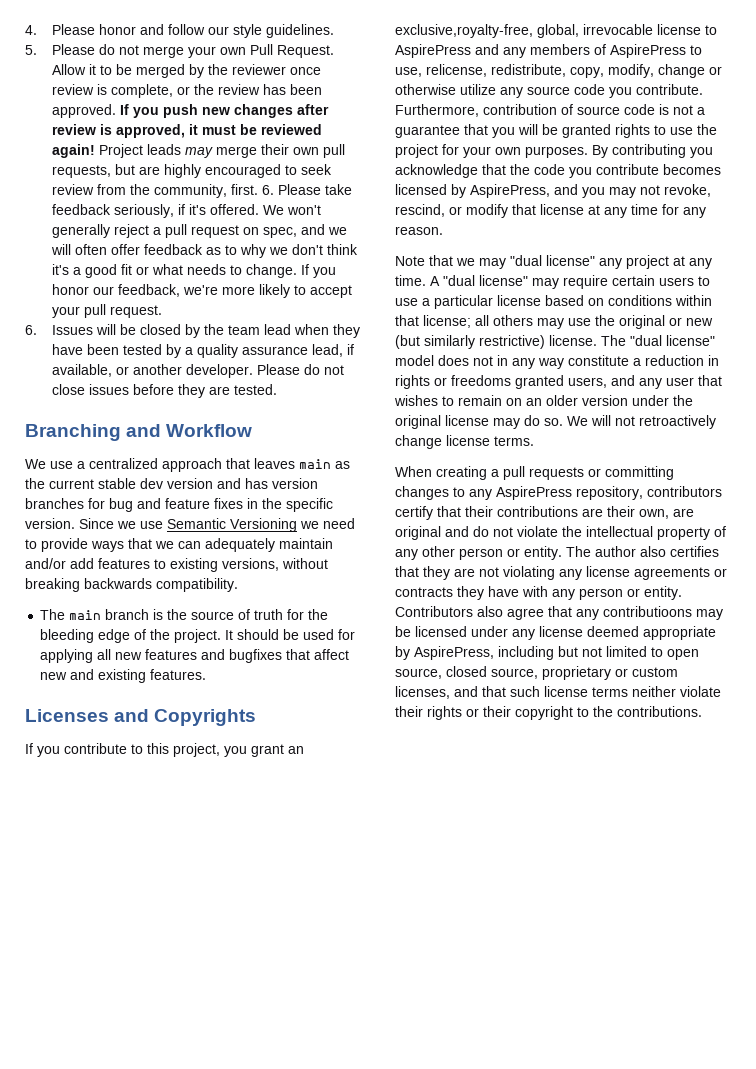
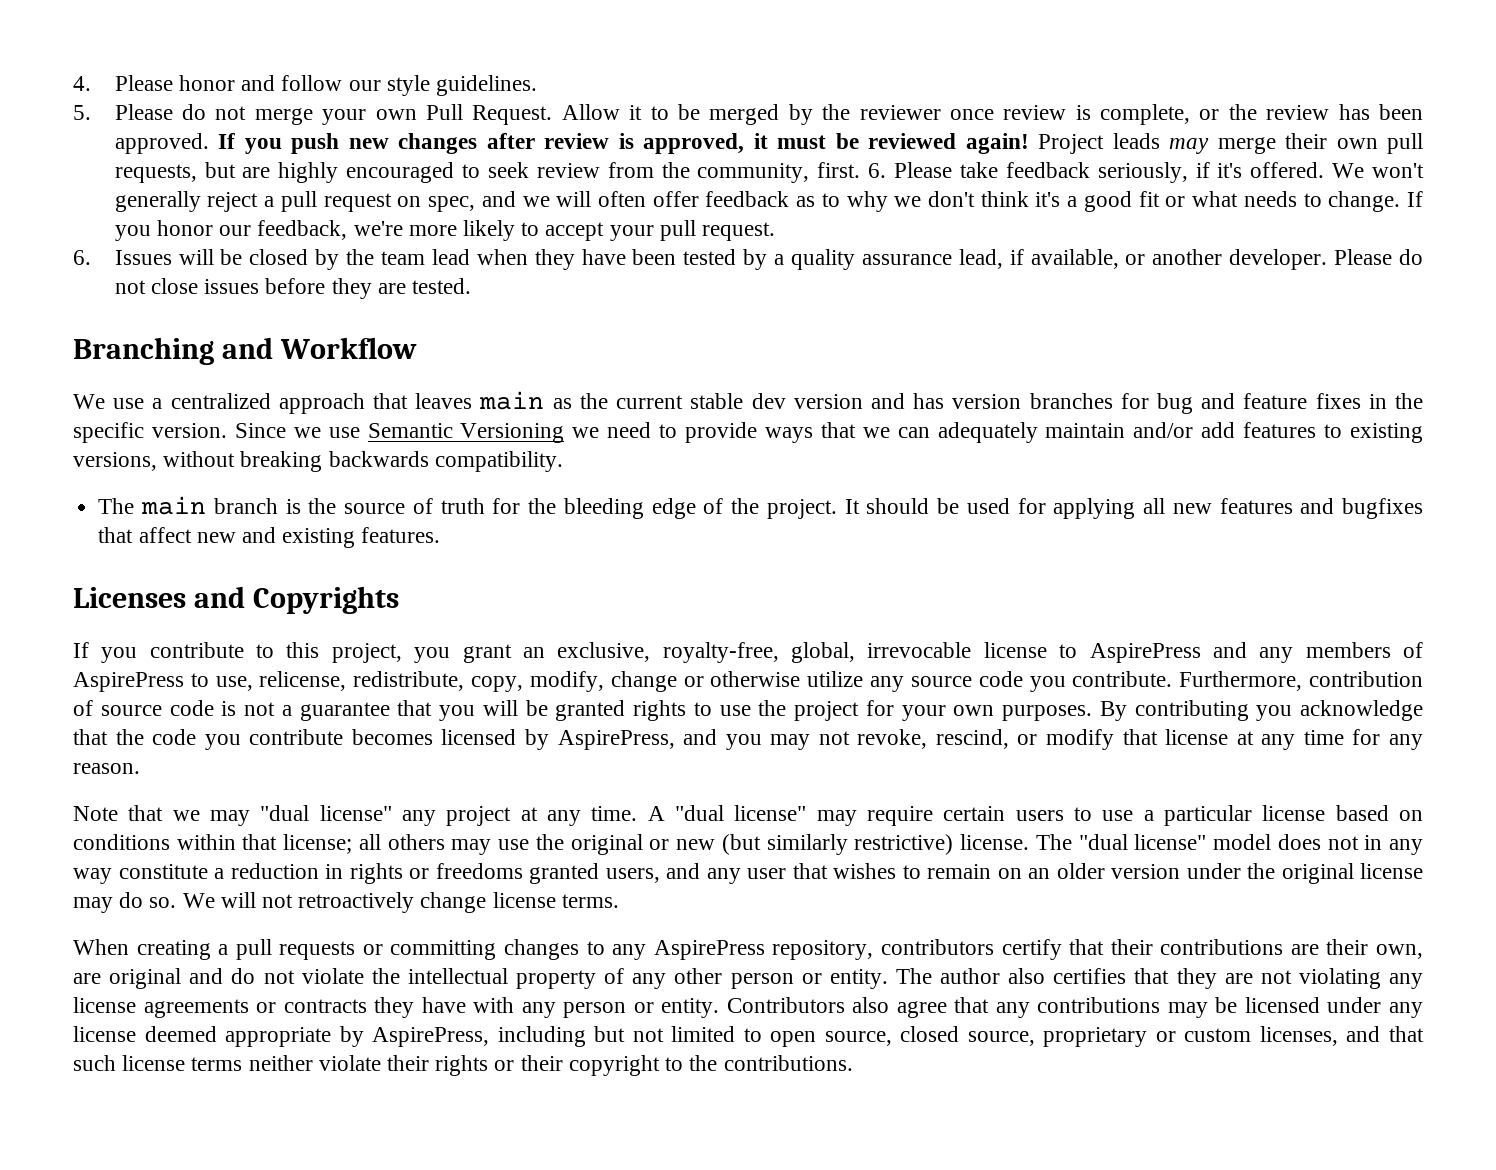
- If you contribute to this project, you grant an exclusive,royalty-free, global, irrevocable license to AspirePress and any members of AspirePress to use, relicense, redistribute, copy, modify, change or otherwise utilize any source code you contribute.
+ If you contribute to this project, you grant an exclusive, royalty-free, global, irrevocable license to AspirePress and any members of AspirePress to use, relicense, redistribute, copy, modify, change or otherwise utilize any source code you contribute.
- Contributors also agree that any contributioons may be licensed under any license deemed appropriate by AspirePress, including but not limited to open source, closed source, proprietary or custom licenses, and that such license terms neither violate their rights or their copyright to the contributions.
+ Contributors also agree that any contributions may be licensed under any license deemed appropriate by AspirePress, including but not limited to open source, closed source, proprietary or custom licenses, and that such license terms neither violate their rights or their copyright to the contributions.

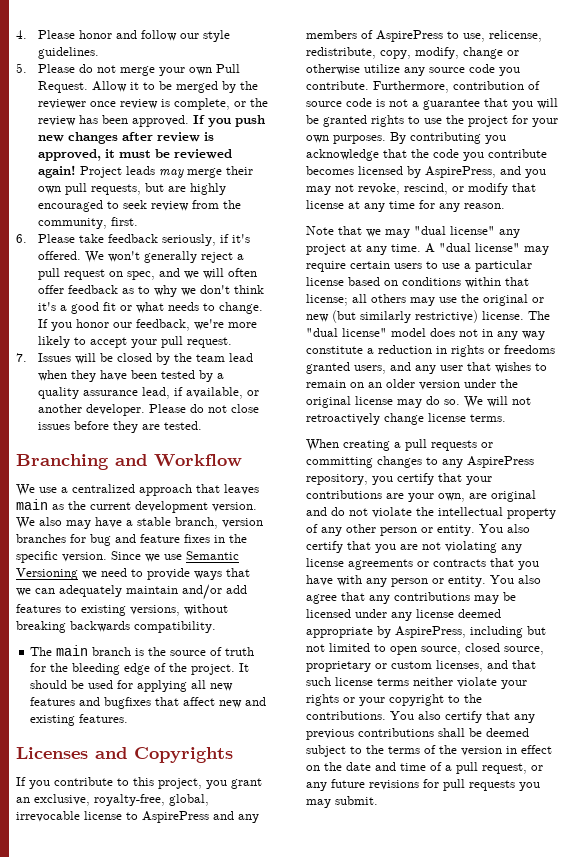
- Project leads may merge their own pull requests, but are highly encouraged to seek review from the community, first. 6. Please take feedback seriously, if it's offered.
+ Project leads may merge their own pull requests, but are highly encouraged to seek review from the community, first.
+ 6. Please take feedback seriously, if it's offered.
- 6. Issues will be closed by the team lead when they have been tested by a quality assurance lead, if available, or another developer.
+ 7. Issues will be closed by the team lead when they have been tested by a quality assurance lead, if available, or another developer.
- We use a centralized approach that leaves main as the current stable dev version and has version branches for bug and feature fixes in the specific version.
+ We use a centralized approach that leaves main as the current development version. We also may have a stable branch, version branches for bug and feature fixes in the specific version.
- When creating a pull requests or committing changes to any AspirePress repository, contributors certify that their contributions are their own, are original and do not violate the intellectual property of any other person or entity.
+ When creating a pull requests or committing changes to any AspirePress repository, you certify that your contributions are your own, are original and do not violate the intellectual property of any other person or entity.
- The author also certifies that they are not violating any license agreements or contracts they have with any person or entity.
+ You also certify that you are not violating any license agreements or contracts that you have with any person or entity.
- Contributors also agree that any contributions may be licensed under any license deemed appropriate by AspirePress, including but not limited to open source, closed source, proprietary or custom licenses, and that such license terms neither violate their rights or their copyright to the contributions.
+ You also agree that any contributions may be licensed under any license deemed appropriate by AspirePress, including but not limited to open source, closed source, proprietary or custom licenses, and that such license terms neither violate your rights or your copyright to the contributions.
+ You also certify that any previous contributions shall be deemed subject to the terms of the version in effect on the date and time of a pull request, or any future revisions for pull requests you may submit.

